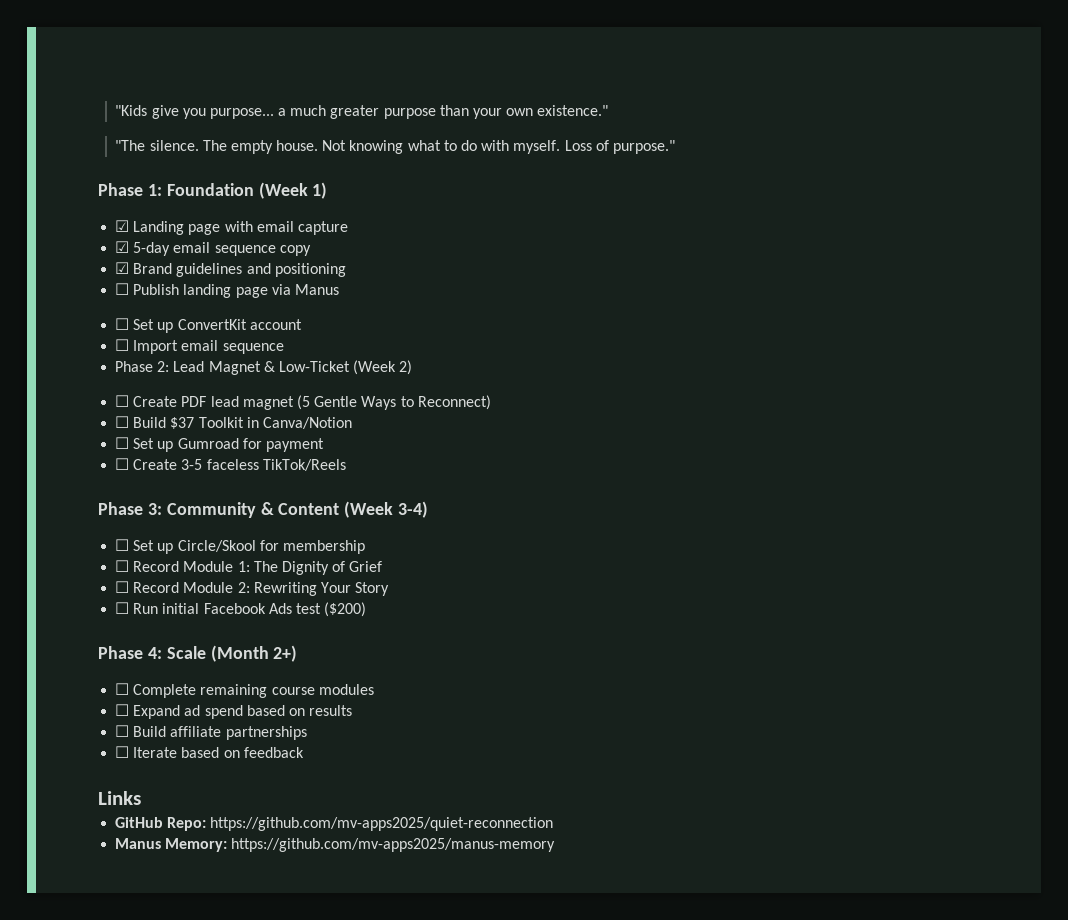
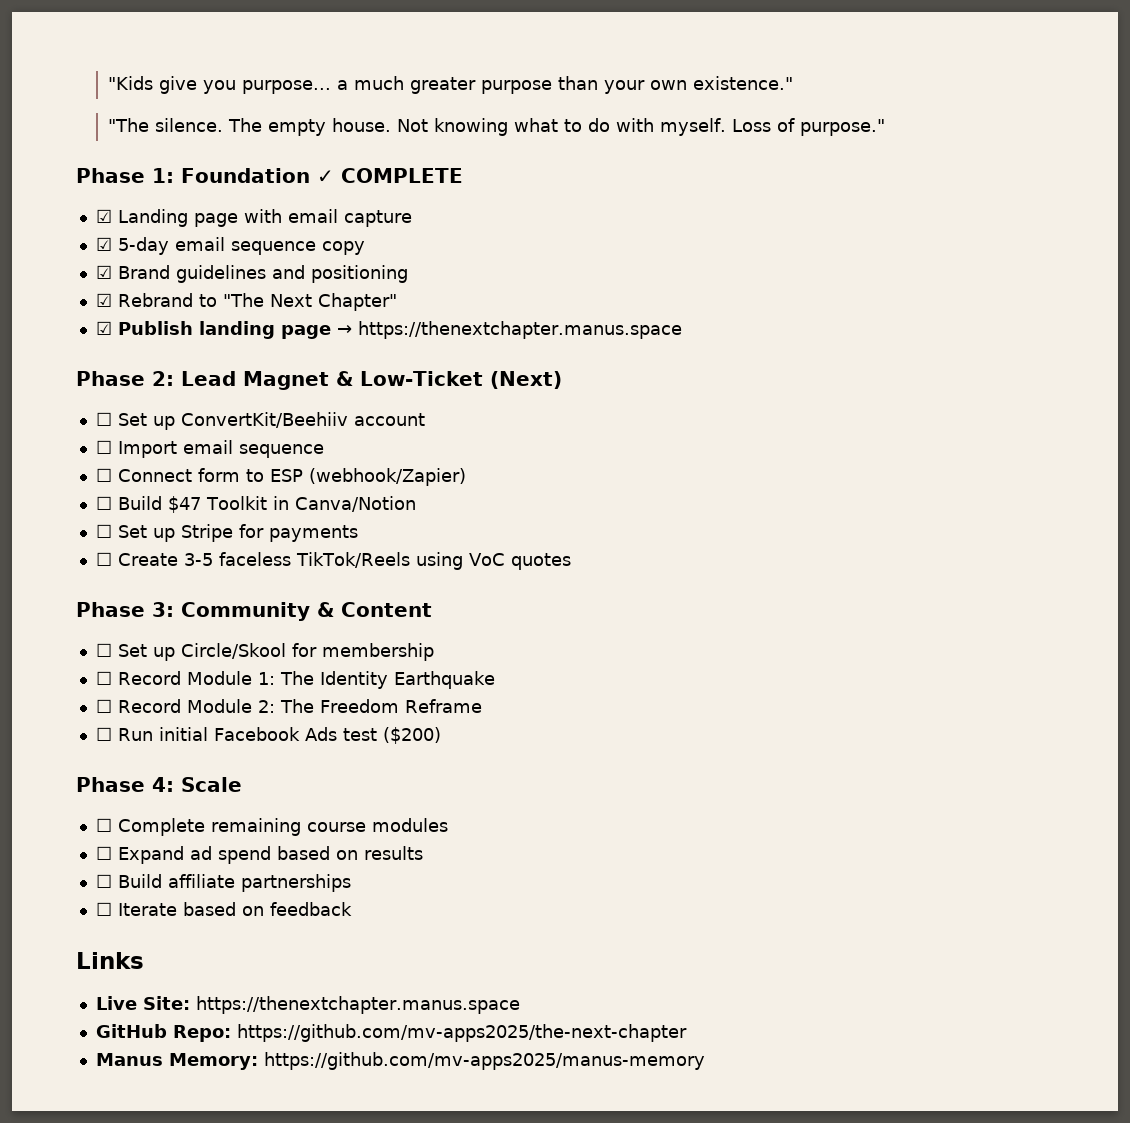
- Phase 1: Foundation (Week 1)
+ Phase 1: Foundation ✓ COMPLETE
- ☐ Publish landing page via Manus
- ☐ Set up ConvertKit account
+ ☑ Rebrand to "The Next Chapter"
+ ☑ Publish landing page → https://thenextchapter.manus.space
+ Phase 2: Lead Magnet & Low-Ticket (Next)
+ ☐ Set up ConvertKit/Beehiiv account
- Phase 2: Lead Magnet & Low-Ticket (Week 2)
- ☐ Create PDF lead magnet (5 Gentle Ways to Reconnect)
- ☐ Build $37 Toolkit in Canva/Notion
+ ☐ Connect form to ESP (webhook/Zapier)
+ ☐ Build $47 Toolkit in Canva/Notion
- ☐ Set up Gumroad for payment
+ ☐ Set up Stripe for payments
- ☐ Create 3-5 faceless TikTok/Reels
+ ☐ Create 3-5 faceless TikTok/Reels using VoC quotes
- Phase 3: Community & Content (Week 3-4)
+ Phase 3: Community & Content
- ☐ Record Module 1: The Dignity of Grief
+ ☐ Record Module 1: The Identity Earthquake
- ☐ Record Module 2: Rewriting Your Story
+ ☐ Record Module 2: The Freedom Reframe
- Phase 4: Scale (Month 2+)
+ Phase 4: Scale
+ Live Site: https://thenextchapter.manus.space
- GitHub Repo: https://github.com/mv-apps2025/quiet-reconnection
+ GitHub Repo: https://github.com/mv-apps2025/the-next-chapter

